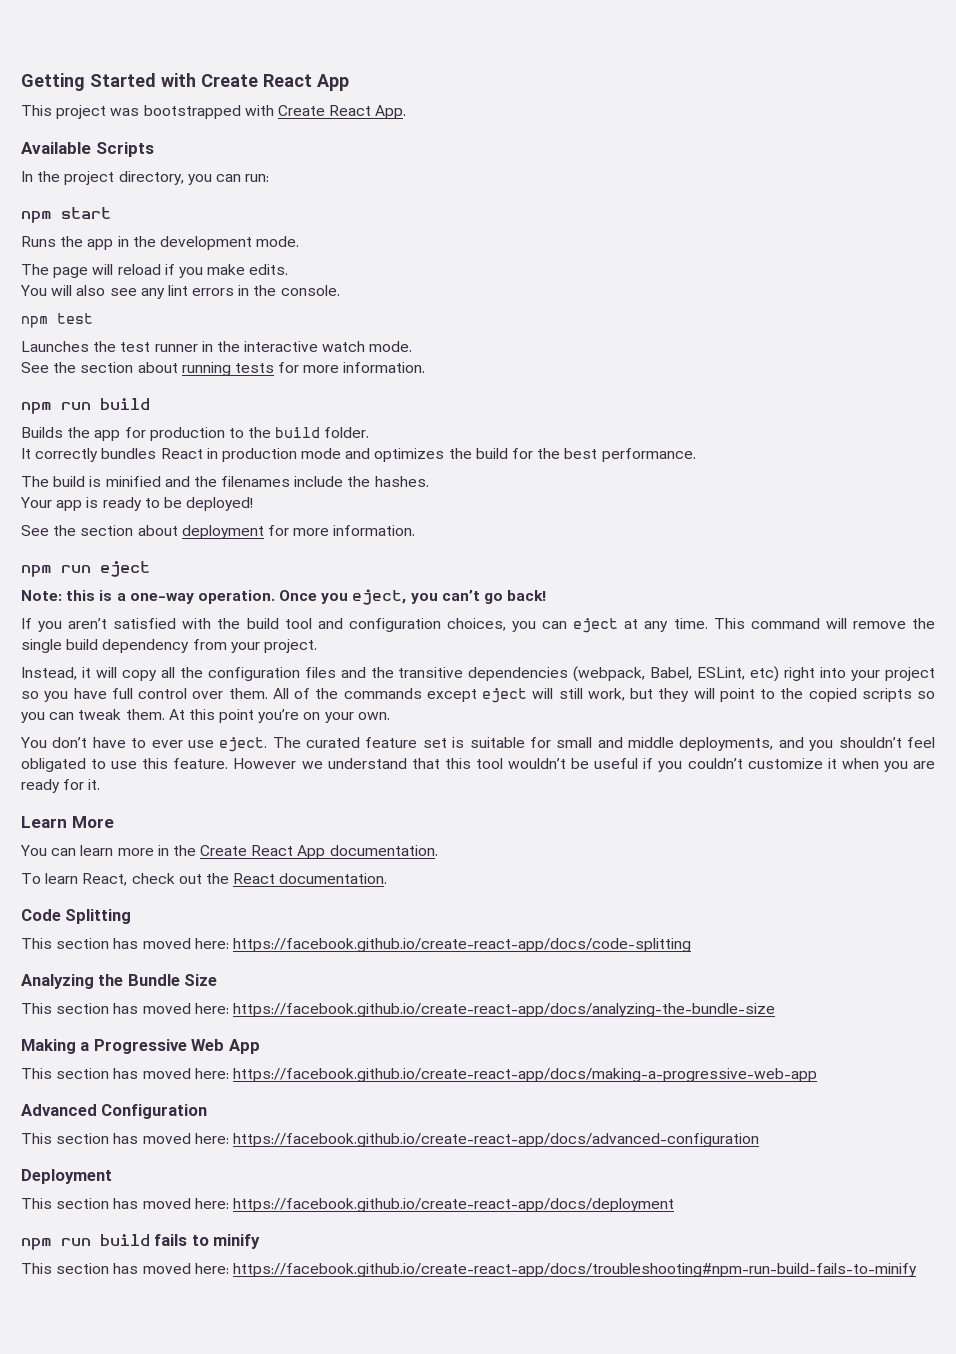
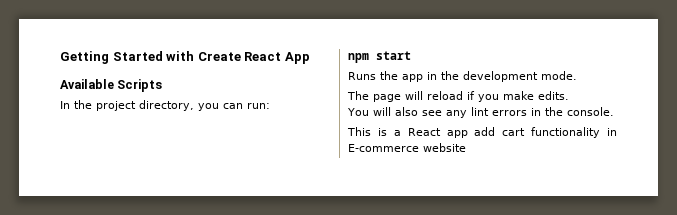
- This project was bootstrapped with Create React App.
- npm test
- Launches the test runner in the interactive watch mode.
- See the section about running tests for more information.
- npm run build
- Builds the app for production to the build folder.
- It correctly bundles React in production mode and optimizes the build for the best performance.
- The build is minified and the filenames include the hashes.
- Your app is ready to be deployed!
- See the section about deployment for more information.
- npm run eject
- Note: this is a one-way operation. Once you eject, you can’t go back!
- If you aren’t satisfied with the build tool and configuration choices, you can eject at any time. This command will remove the single build dependency from your project.
- Instead, it will copy all the configuration files and the transitive dependencies (webpack, Babel, ESLint, etc) right into your project so you have full control over them. All of the commands except eject will still work, but they will point to the copied scripts so you can tweak them. At this point you’re on your own.
- You don’t have to ever use eject. The curated feature set is suitable for small and middle deployments, and you shouldn’t feel obligated to use this feature. However we understand that this tool wouldn’t be useful if you couldn’t customize it when you are ready for it.
- Learn More
- You can learn more in the Create React App documentation.
- To learn React, check out the React documentation.
- Code Splitting
- This section has moved here: https://facebook.github.io/create-react-app/docs/code-splitting
- Analyzing the Bundle Size
- This section has moved here: https://facebook.github.io/create-react-app/docs/analyzing-the-bundle-size
- Making a Progressive Web App
- This section has moved here: https://facebook.github.io/create-react-app/docs/making-a-progressive-web-app
- Advanced Configuration
- This section has moved here: https://facebook.github.io/create-react-app/docs/advanced-configuration
- Deployment
- This section has moved here: https://facebook.github.io/create-react-app/docs/deployment
- npm run build fails to minify
- This section has moved here: https://facebook.github.io/create-react-app/docs/troubleshooting#npm-run-build-fails-to-minify
+ This is a React app add cart functionality in E-commerce website

